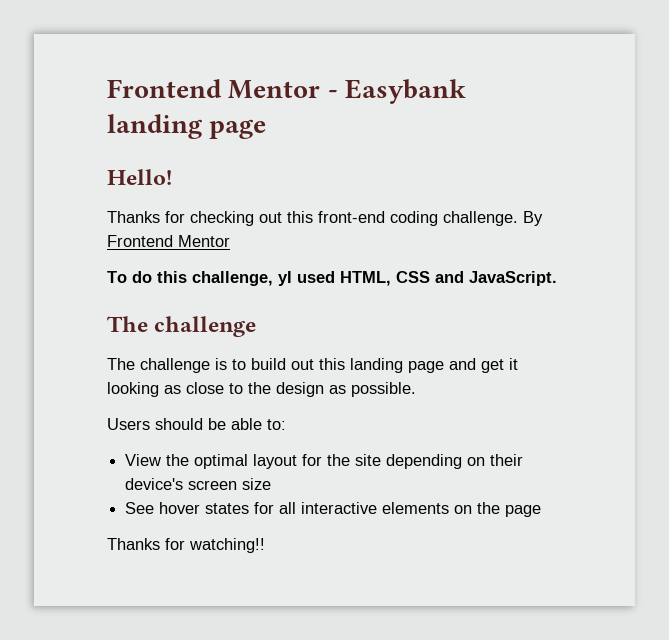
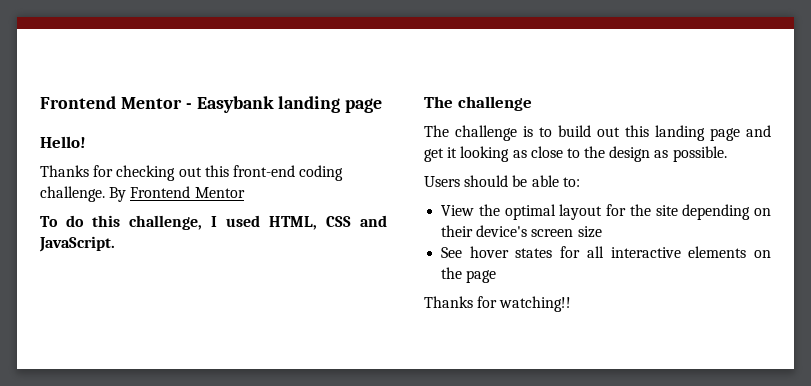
- To do this challenge, yI used HTML, CSS and JavaScript.
+ To do this challenge, I used HTML, CSS and JavaScript.

